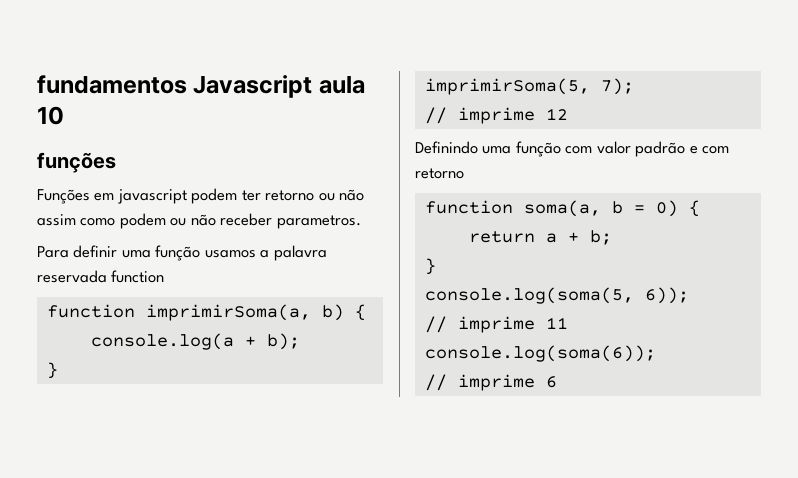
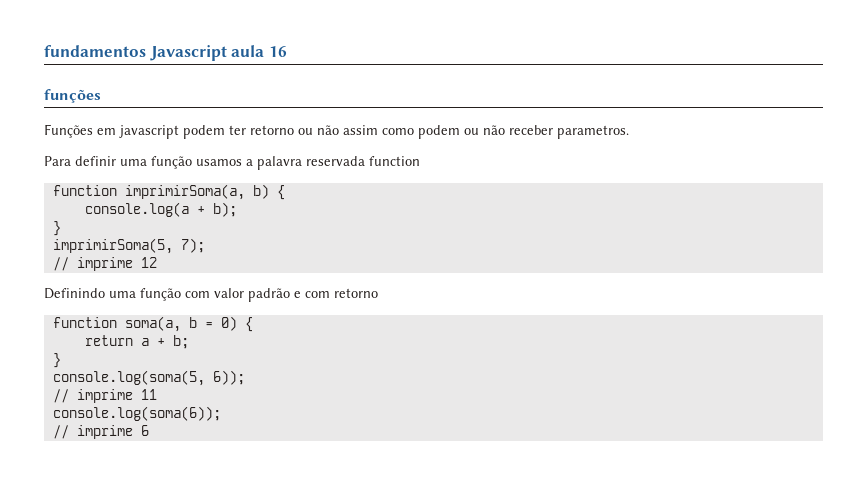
- fundamentos Javascript aula 10
+ fundamentos Javascript aula 16

